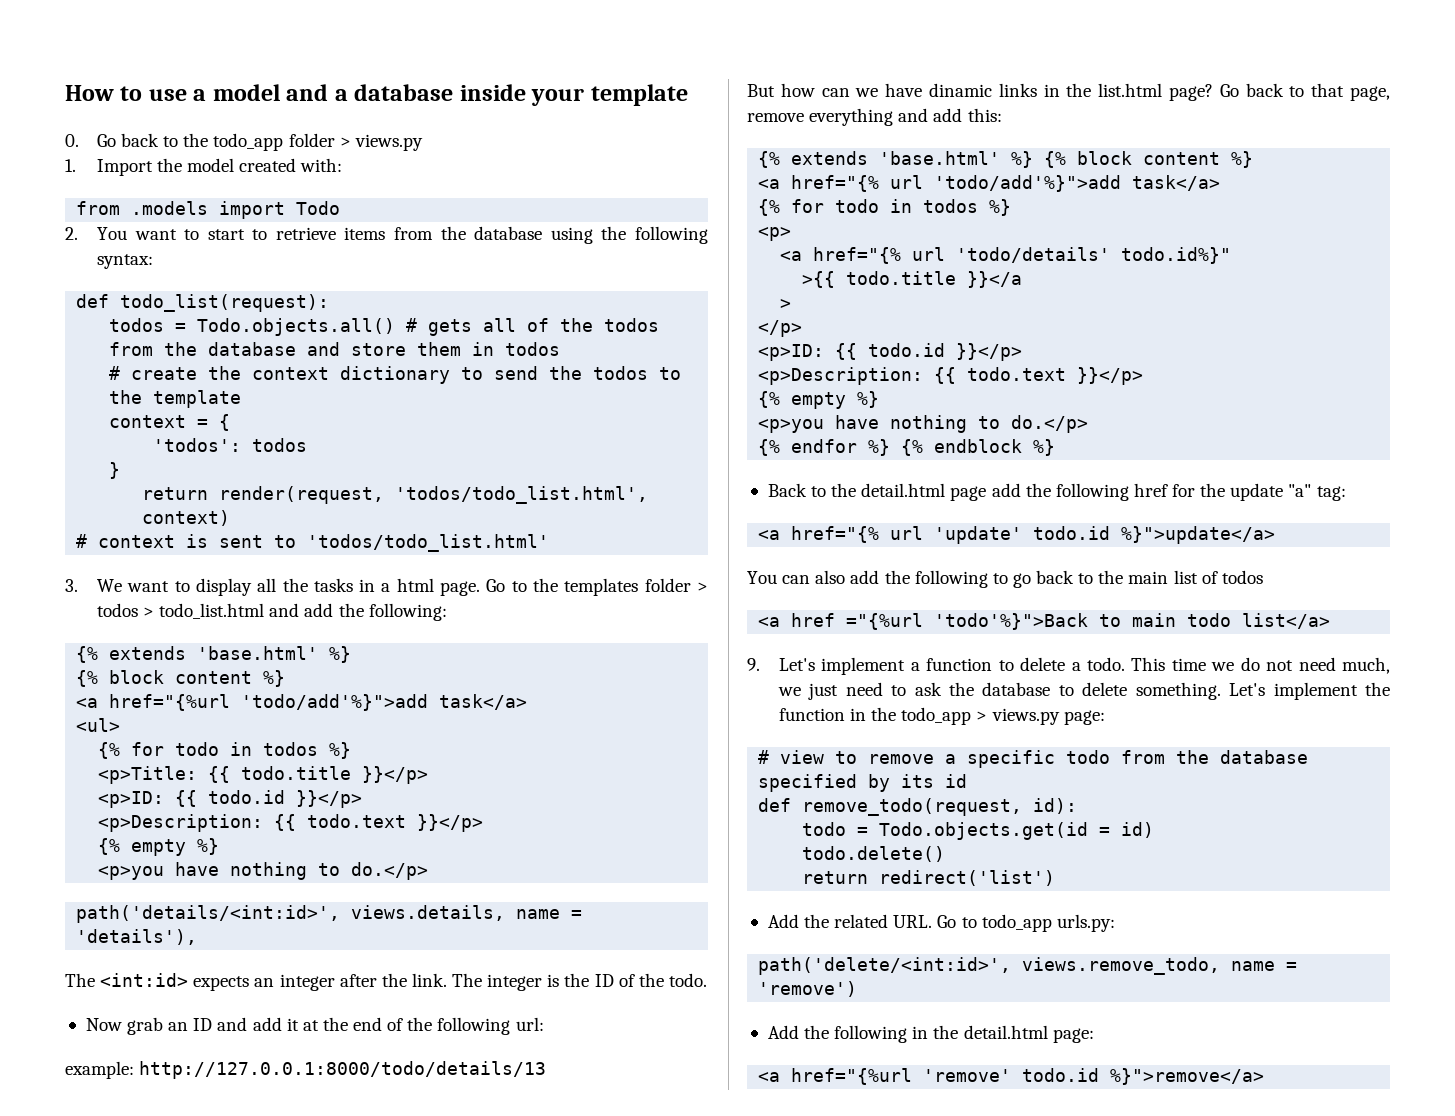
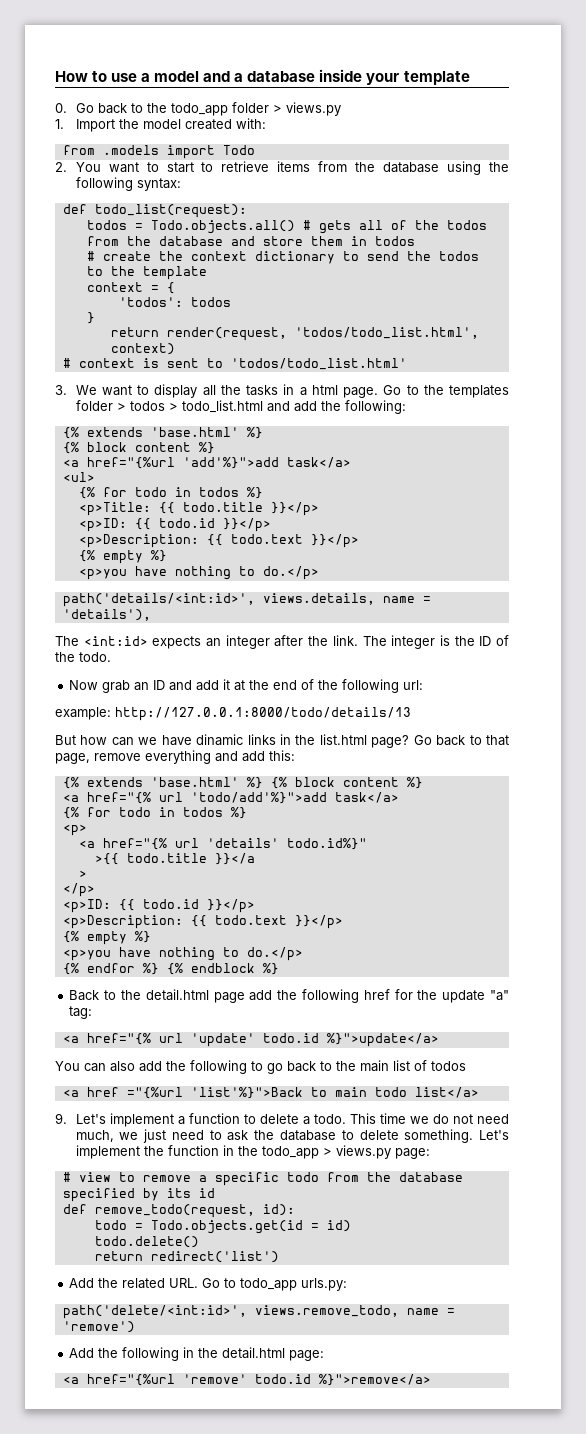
- <a href="{%url 'todo/add'%}">add task</a>
+ <a href="{%url 'add'%}">add task</a>
- <a href="{% url 'todo/details' todo.id%}"
+ <a href="{% url 'details' todo.id%}"
- <a href ="{%url 'todo'%}">Back to main todo list</a>
+ <a href ="{%url 'list'%}">Back to main todo list</a>

